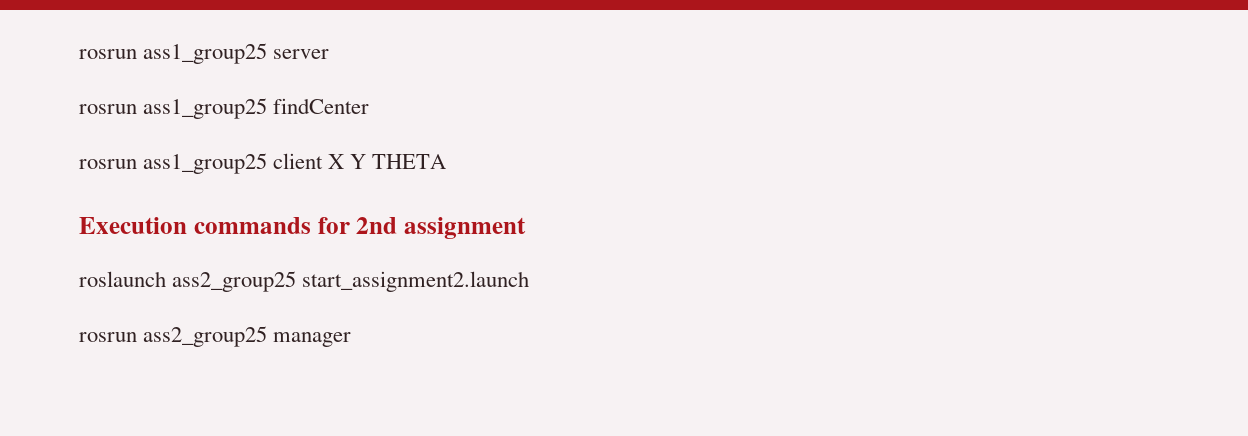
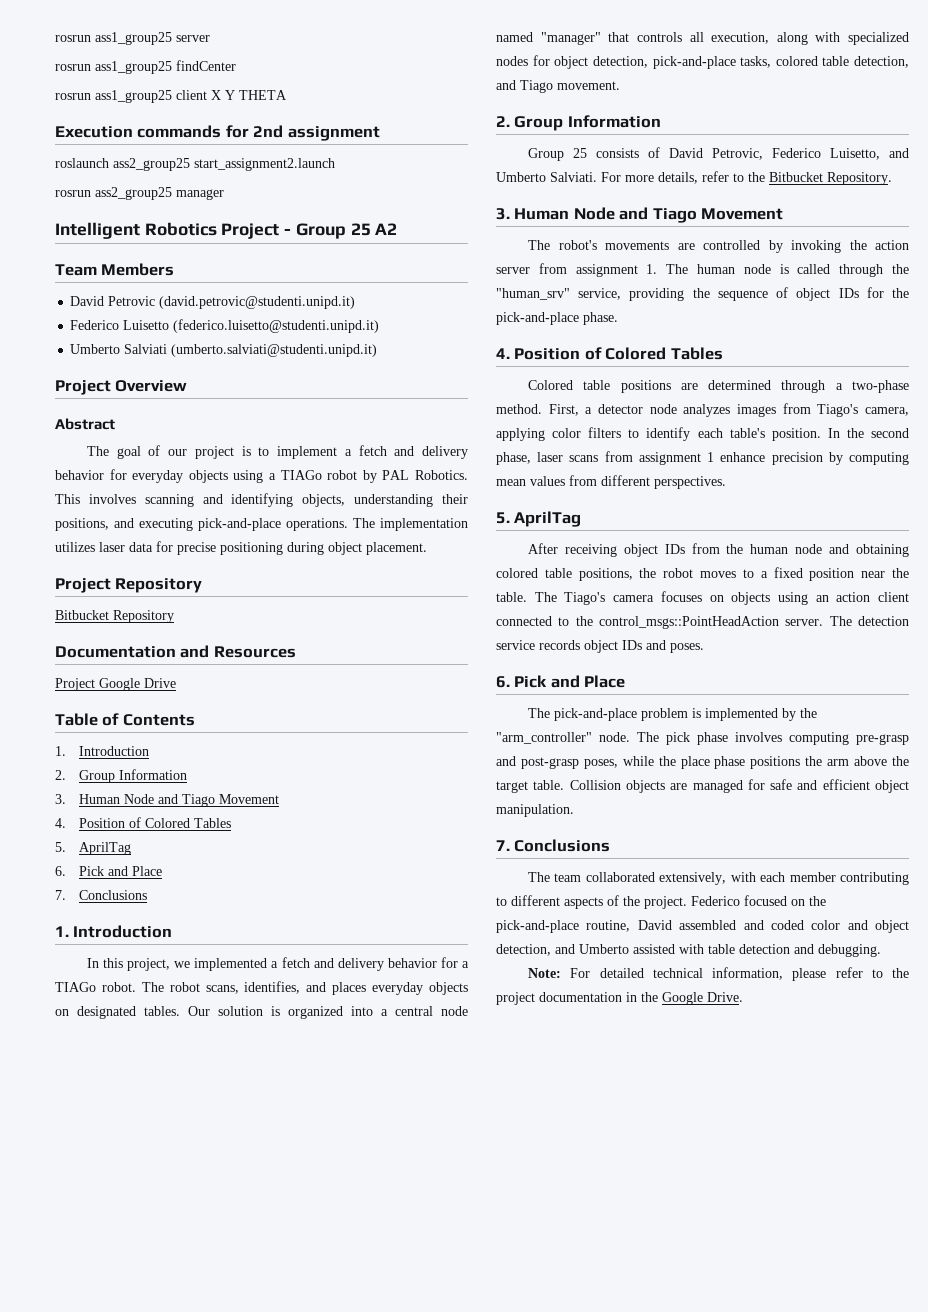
+ Intelligent Robotics Project - Group 25 A2
+ Team Members
+ David Petrovic (david.petrovic@studenti.unipd.it)
+ Federico Luisetto (federico.luisetto@studenti.unipd.it)
+ Umberto Salviati (umberto.salviati@studenti.unipd.it)
+ Project Overview
+ Abstract
+ The goal of our project is to implement a fetch and delivery behavior for everyday objects using a TIAGo robot by PAL Robotics. This involves scanning and identifying objects, understanding their positions, and executing pick-and-place operations. The implementation utilizes laser data for precise positioning during object placement.
+ Project Repository
+ Bitbucket Repository
+ Documentation and Resources
+ Project Google Drive
+ Table of Contents
+ 1. Introduction
+ 2. Group Information
+ 3. Human Node and Tiago Movement
+ 4. Position of Colored Tables
+ 5. AprilTag
+ 6. Pick and Place
+ 7. Conclusions
+ 1. Introduction
+ In this project, we implemented a fetch and delivery behavior for a TIAGo robot. The robot scans, identifies, and places everyday objects on designated tables. Our solution is organized into a central node named "manager" that controls all execution, along with specialized nodes for object detection, pick-and-place tasks, colored table detection, and Tiago movement.
+ 2. Group Information
+ Group 25 consists of David Petrovic, Federico Luisetto, and Umberto Salviati. For more details, refer to the Bitbucket Repository.
+ 3. Human Node and Tiago Movement
+ The robot's movements are controlled by invoking the action server from assignment 1. The human node is called through the "human_srv" service, providing the sequence of object IDs for the pick-and-place phase.
+ 4. Position of Colored Tables
+ Colored table positions are determined through a two-phase method. First, a detector node analyzes images from Tiago's camera, applying color filters to identify each table's position. In the second phase, laser scans from assignment 1 enhance precision by computing mean values from different perspectives.
+ 5. AprilTag
+ After receiving object IDs from the human node and obtaining colored table positions, the robot moves to a fixed position near the table. The Tiago's camera focuses on objects using an action client connected to the control_msgs::PointHeadAction server. The detection service records object IDs and poses.
+ 6. Pick and Place
+ The pick-and-place problem is implemented by the "arm_controller" node. The pick phase involves computing pre-grasp and post-grasp poses, while the place phase positions the arm above the target table. Collision objects are managed for safe and efficient object manipulation.
+ 7. Conclusions
+ The team collaborated extensively, with each member contributing to different aspects of the project. Federico focused on the pick-and-place routine, David assembled and coded color and object detection, and Umberto assisted with table detection and debugging.
+ Note: For detailed technical information, please refer to the project documentation in the Google Drive.

